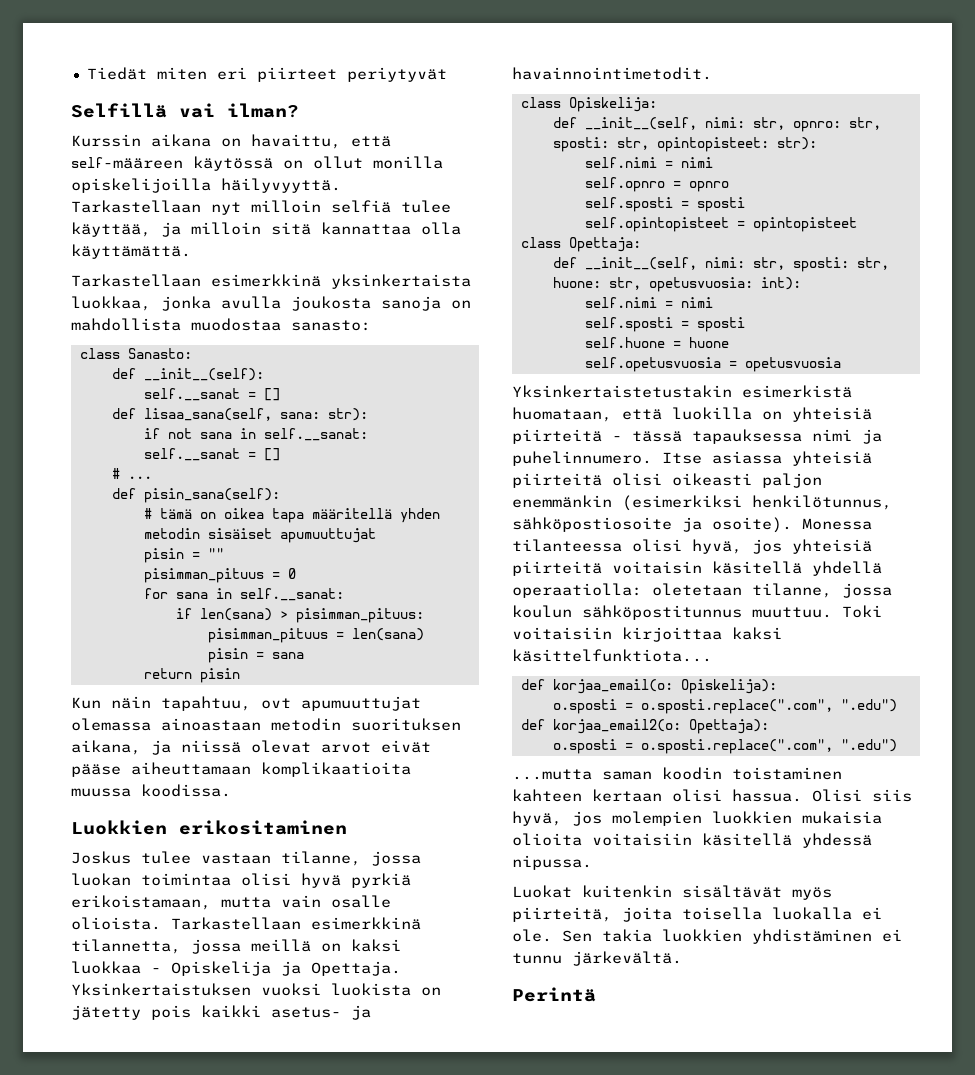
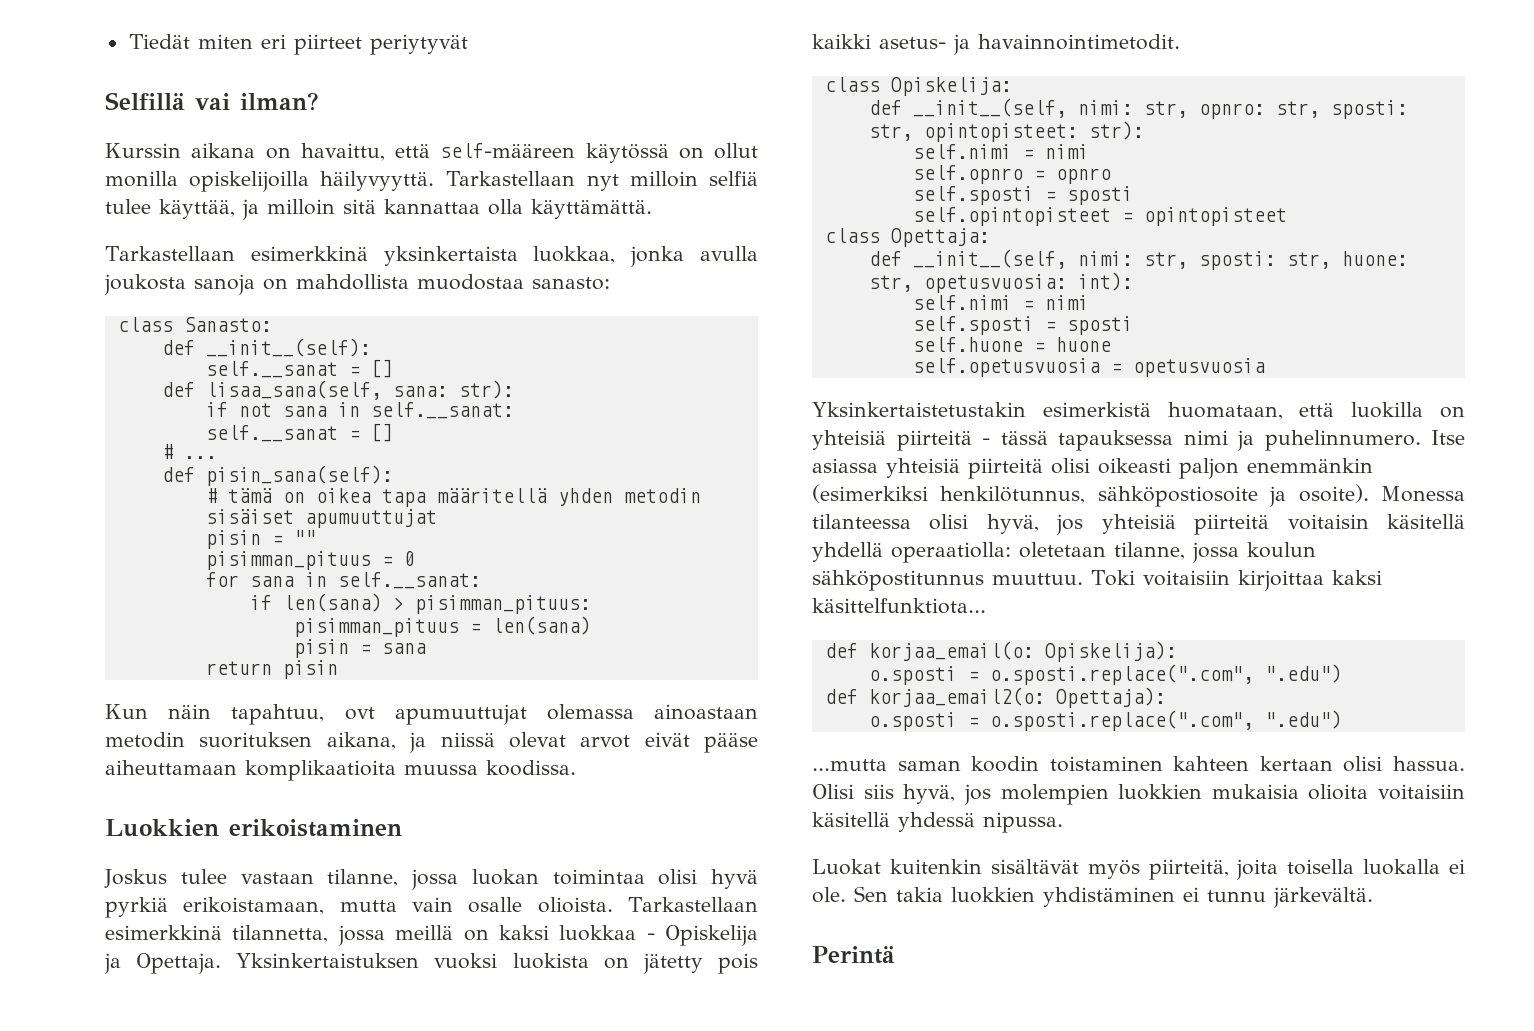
- Luokkien erikositaminen
+ Luokkien erikoistaminen

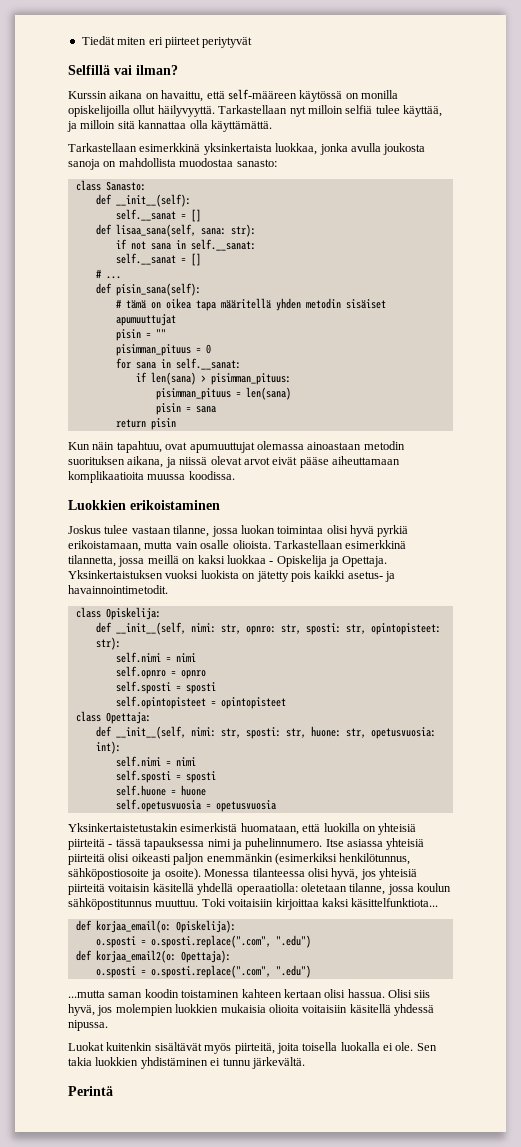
- Kurssin aikana on havaittu, että self-määreen käytössä on ollut monilla opiskelijoilla häilyvyyttä.
+ Kurssin aikana on havaittu, että self-määreen käytössä on monilla opiskelijoilla ollut häilyvyyttä.
- Kun näin tapahtuu, ovt apumuuttujat olemassa ainoastaan metodin suorituksen aikana, ja niissä olevat arvot eivät pääse aiheuttamaan komplikaatioita muussa koodissa.
+ Kun näin tapahtuu, ovat apumuuttujat olemassa ainoastaan metodin suorituksen aikana, ja niissä olevat arvot eivät pääse aiheuttamaan komplikaatioita muussa koodissa.

